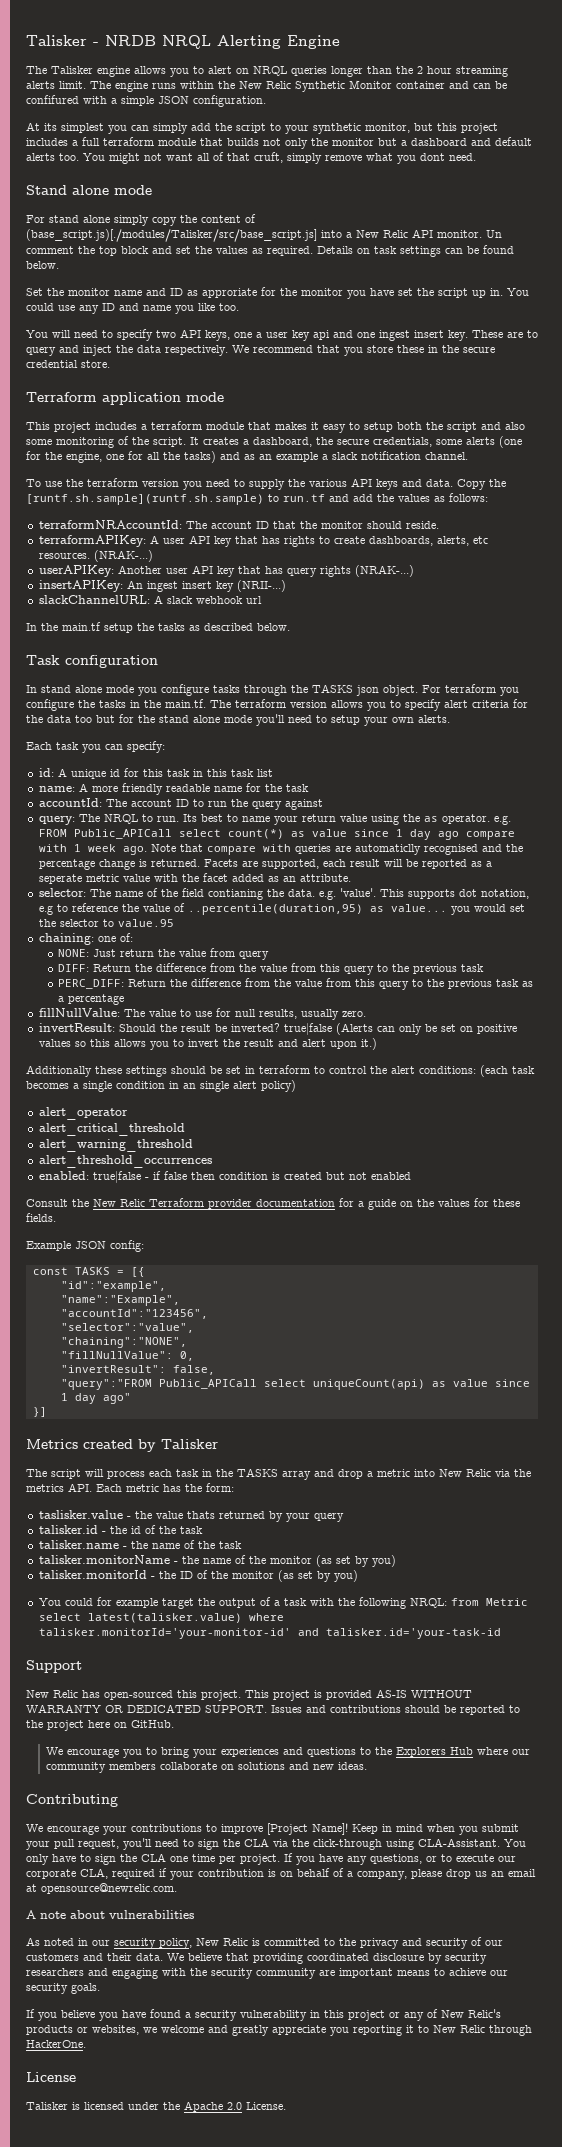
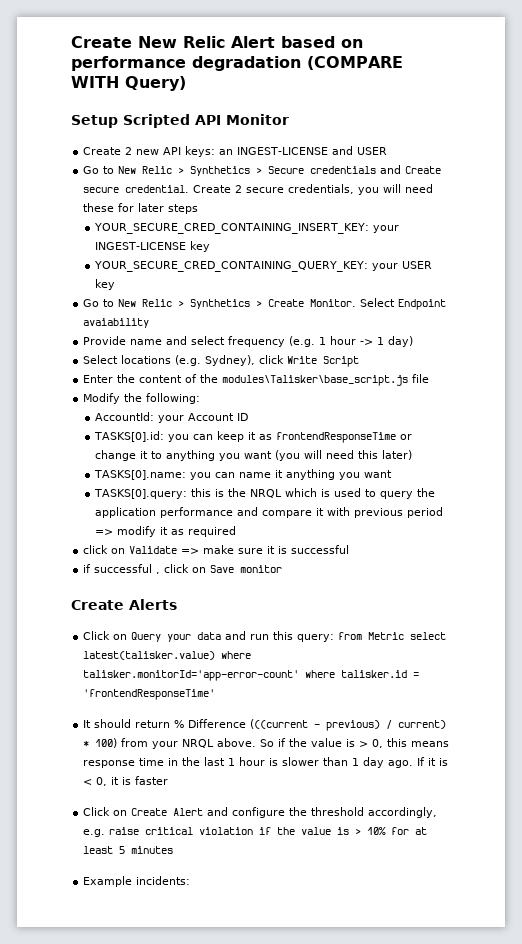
- Talisker - NRDB NRQL Alerting Engine
- The Talisker engine allows you to alert on NRQL queries longer than the 2 hour streaming alerts limit. The engine runs within the New Relic Synthetic Monitor container and can be confifured with a simple JSON configuration.
- At its simplest you can simply add the script to your synthetic monitor, but this project includes a full terraform module that builds not only the monitor but a dashboard and default alerts too. You might not want all of that cruft, simply remove what you dont need.
- Stand alone mode
- For stand alone simply copy the content of (base_script.js)[./modules/Talisker/src/base_script.js] into a New Relic API monitor. Un comment the top block and set the values as required. Details on task settings can be found below.
- Set the monitor name and ID as approriate for the monitor you have set the script up in. You could use any ID and name you like too.
- You will need to specify two API keys, one a user key api and one ingest insert key. These are to query and inject the data respectively. We recommend that you store these in the secure credential store.
- Terraform application mode
- This project includes a terraform module that makes it easy to setup both the script and also some monitoring of the script. It creates a dashboard, the secure credentials, some alerts (one for the engine, one for all the tasks) and as an example a slack notification channel.
- To use the terraform version you need to supply the various API keys and data. Copy the [runtf.sh.sample](runtf.sh.sample) to run.tf and add the values as follows:
- terraformNRAccountId: The account ID that the monitor should reside.
- terraformAPIKey: A user API key that has rights to create dashboards, alerts, etc resources. (NRAK-...)
- userAPIKey: Another user API key that has query rights (NRAK-...)
- insertAPIKey: An ingest insert key (NRII-...)
- slackChannelURL: A slack webhook url
- In the main.tf setup the tasks as described below.
- Task configuration
- In stand alone mode you configure tasks through the TASKS json object. For terraform you configure the tasks in the main.tf. The terraform version allows you to specify alert criteria for the data too but for the stand alone mode you'll need to setup your own alerts.
- Each task you can specify:
- id: A unique id for this task in this task list
- name: A more friendly readable name for the task
- accountId: The account ID to run the query against
- query: The NRQL to run. Its best to name your return value using the as operator. e.g. FROM Public_APICall select count(*) as value since 1 day ago compare with 1 week ago. Note that compare with queries are automaticlly recognised and the percentage change is returned. Facets are supported, each result will be reported as a seperate metric value with the facet added as an attribute.
- selector: The name of the field contianing the data. e.g. 'value'. This supports dot notation, e.g to reference the value of ..percentile(duration,95) as value... you would set the selector to value.95
- chaining: one of:
- NONE: Just return the value from query
- DIFF: Return the difference from the value from this query to the previous task
- PERC_DIFF: Return the difference from the value from this query to the previous task as a percentage
- fillNullValue: The value to use for null results, usually zero.
- invertResult: Should the result be inverted? true|false (Alerts can only be set on positive values so this allows you to invert the result and alert upon it.)
- Additionally these settings should be set in terraform to control the alert conditions: (each task becomes a single condition in an single alert policy)
- alert_operator
- alert_critical_threshold
- alert_warning_threshold
- alert_threshold_occurrences
- enabled: true|false - if false then condition is created but not enabled
- Consult the New Relic Terraform provider documentation for a guide on the values for these fields.
- Example JSON config:
- const TASKS = [{
- "id":"example",
- "name":"Example",
- "accountId":"123456",
- "selector":"value",
- "chaining":"NONE",
- "fillNullValue": 0,
- "invertResult": false,
- "query":"FROM Public_APICall select uniqueCount(api) as value since 1 day ago"
- }]
- Metrics created by Talisker
- The script will process each task in the TASKS array and drop a metric into New Relic via the metrics API. Each metric has the form:
- taslisker.value - the value thats returned by your query
- talisker.id - the id of the task
- talisker.name - the name of the task
- talisker.monitorName - the name of the monitor (as set by you)
- talisker.monitorId - the ID of the monitor (as set by you)
- You could for example target the output of a task with the following NRQL: from Metric select latest(talisker.value) where talisker.monitorId='your-monitor-id' and talisker.id='your-task-id
- Support
- New Relic has open-sourced this project. This project is provided AS-IS WITHOUT WARRANTY OR DEDICATED SUPPORT. Issues and contributions should be reported to the project here on GitHub.
- We encourage you to bring your experiences and questions to the Explorers Hub where our community members collaborate on solutions and new ideas.
- Contributing
- We encourage your contributions to improve [Project Name]! Keep in mind when you submit your pull request, you'll need to sign the CLA via the click-through using CLA-Assistant. You only have to sign the CLA one time per project. If you have any questions, or to execute our corporate CLA, required if your contribution is on behalf of a company, please drop us an email at opensource@newrelic.com.
- A note about vulnerabilities
- As noted in our security policy, New Relic is committed to the privacy and security of our customers and their data. We believe that providing coordinated disclosure by security researchers and engaging with the security community are important means to achieve our security goals.
- If you believe you have found a security vulnerability in this project or any of New Relic's products or websites, we welcome and greatly appreciate you reporting it to New Relic through HackerOne.
- License
- Talisker is licensed under the Apache 2.0 License.
+ Create New Relic Alert based on performance degradation (COMPARE WITH Query)
+ Setup Scripted API Monitor
+ Create 2 new API keys: an INGEST-LICENSE and USER
+ Go to New Relic > Synthetics > Secure credentials and Create secure credential. Create 2 secure credentials, you will need these for later steps
+ YOUR_SECURE_CRED_CONTAINING_INSERT_KEY: your INGEST-LICENSE key
+ YOUR_SECURE_CRED_CONTAINING_QUERY_KEY: your USER key
+ Go to New Relic > Synthetics > Create Monitor. Select Endpoint avaiability
+ Provide name and select frequency (e.g. 1 hour -> 1 day)
+ Select locations (e.g. Sydney), click Write Script
+ Enter the content of the modules\Talisker\base_script.js file
+ Modify the following:
+ AccountId: your Account ID
+ TASKS[0].id: you can keep it as frontendResponseTime or change it to anything you want (you will need this later)
+ TASKS[0].name: you can name it anything you want
+ TASKS[0].query: this is the NRQL which is used to query the application performance and compare it with previous period => modify it as required
+ click on Validate => make sure it is successful
+ if successful , click on Save monitor
+ Create Alerts
+ Click on Query your data and run this query: from Metric select latest(talisker.value) where talisker.monitorId='app-error-count' where talisker.id = 'frontendResponseTime'
+ It should return % Difference (((current - previous) / current) * 100) from your NRQL above. So if the value is > 0, this means response time in the last 1 hour is slower than 1 day ago. If it is < 0, it is faster
+ Click on Create Alert and configure the threshold accordingly, e.g. raise critical violation if the value is > 10% for at least 5 minutes
+ Example incidents:

